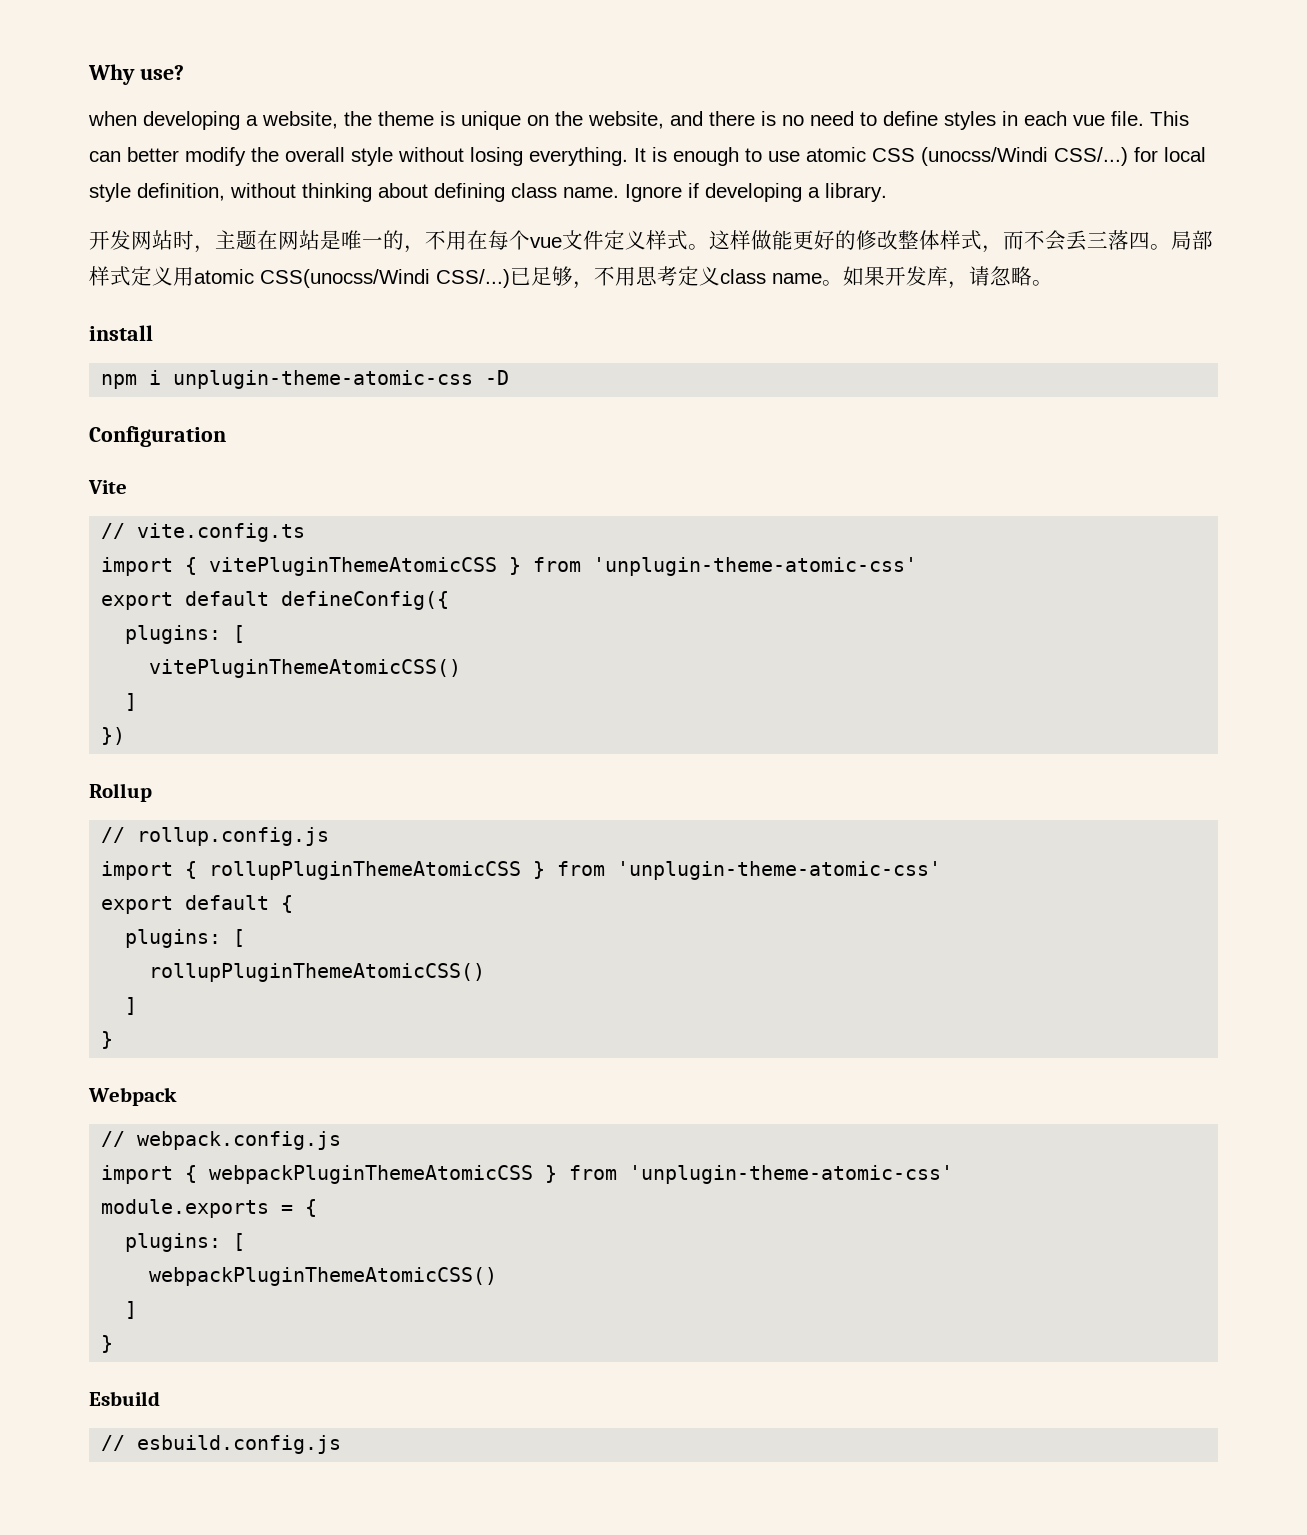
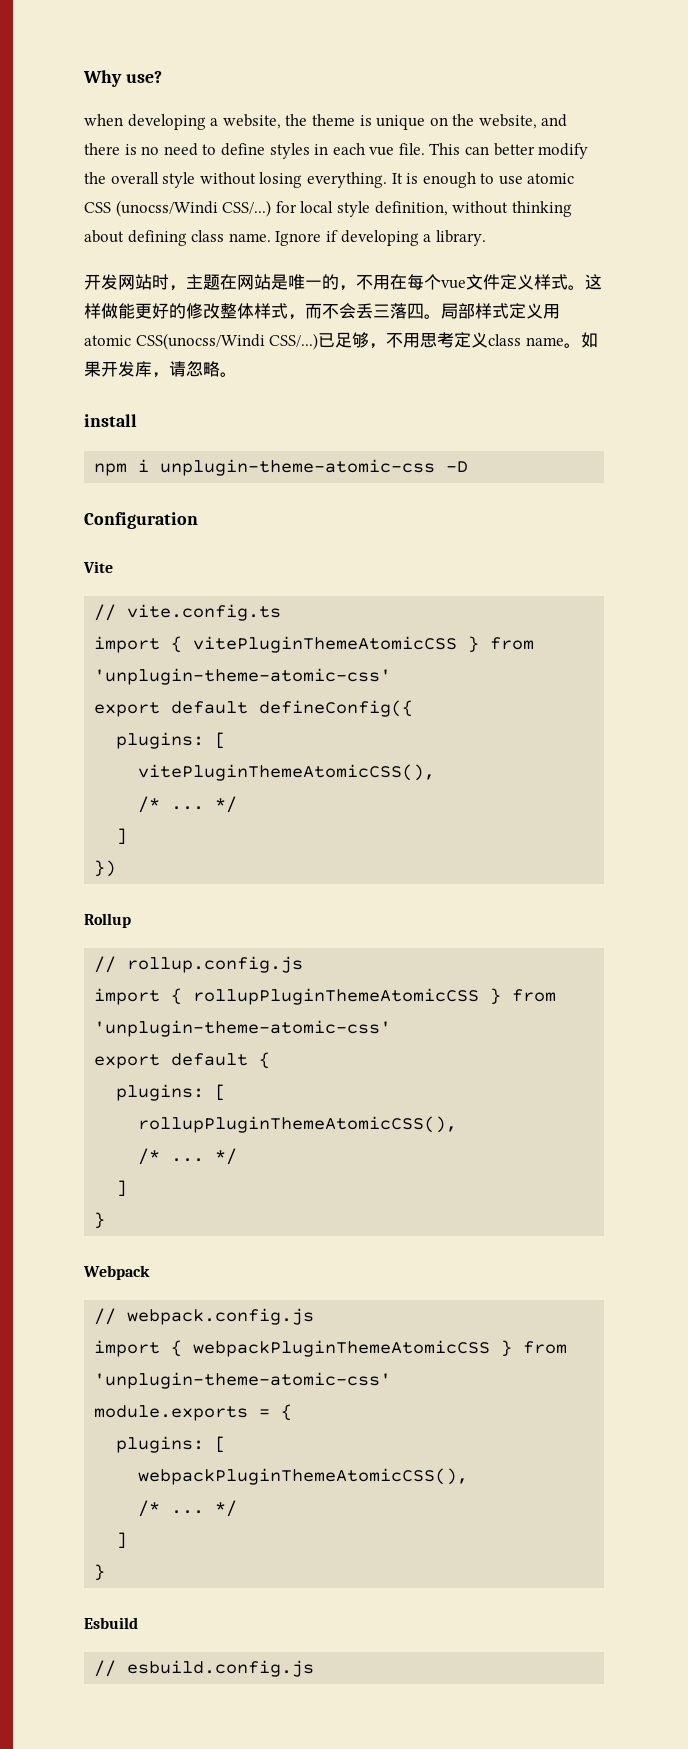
- vitePluginThemeAtomicCSS()
+ vitePluginThemeAtomicCSS(),
+ /* ... */
- rollupPluginThemeAtomicCSS()
+ rollupPluginThemeAtomicCSS(),
+ /* ... */
- webpackPluginThemeAtomicCSS()
+ webpackPluginThemeAtomicCSS(),
+ /* ... */

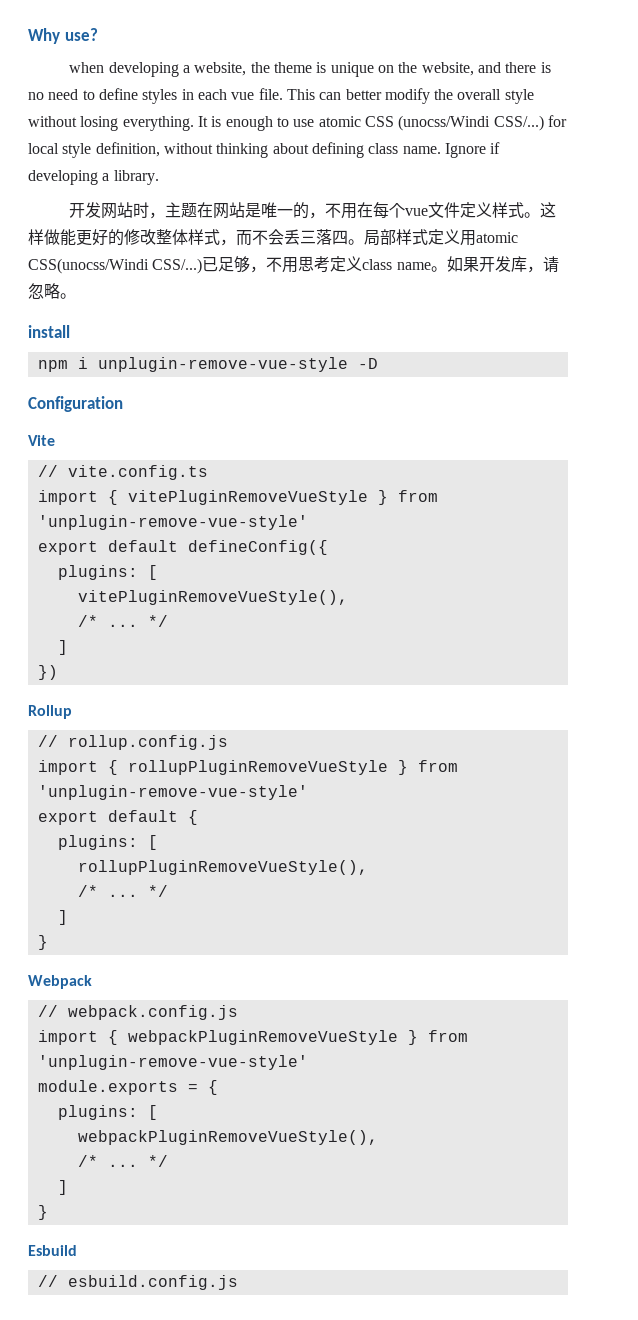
- npm i unplugin-theme-atomic-css -D
+ npm i unplugin-remove-vue-style -D
- import { vitePluginThemeAtomicCSS } from 'unplugin-theme-atomic-css'
+ import { vitePluginRemoveVueStyle } from 'unplugin-remove-vue-style'
- vitePluginThemeAtomicCSS(),
+ vitePluginRemoveVueStyle(),
- import { rollupPluginThemeAtomicCSS } from 'unplugin-theme-atomic-css'
+ import { rollupPluginRemoveVueStyle } from 'unplugin-remove-vue-style'
- rollupPluginThemeAtomicCSS(),
+ rollupPluginRemoveVueStyle(),
- import { webpackPluginThemeAtomicCSS } from 'unplugin-theme-atomic-css'
+ import { webpackPluginRemoveVueStyle } from 'unplugin-remove-vue-style'
- webpackPluginThemeAtomicCSS(),
+ webpackPluginRemoveVueStyle(),

